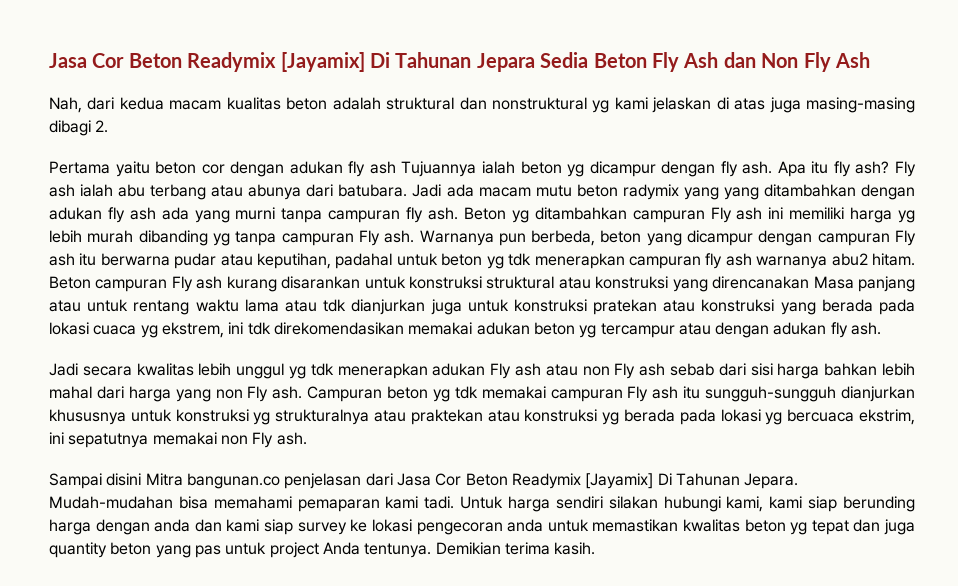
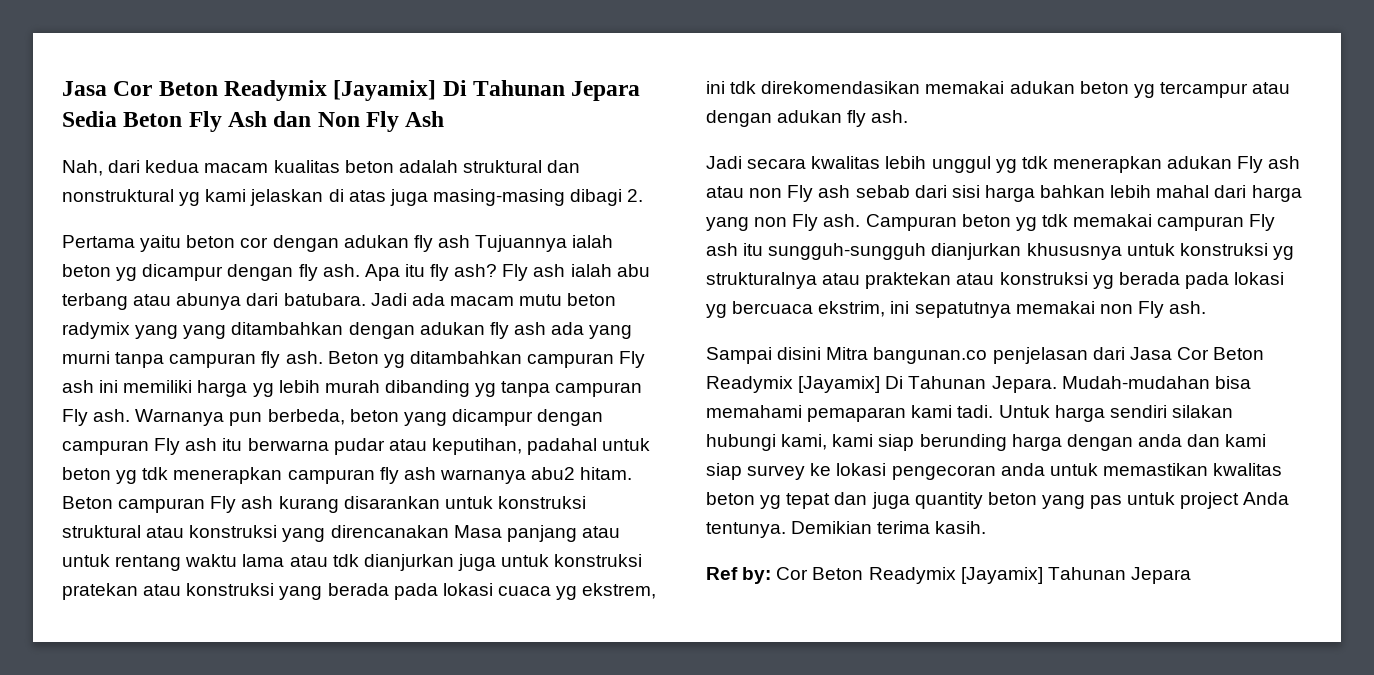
+ Ref by: Cor Beton Readymix [Jayamix] Tahunan Jepara

